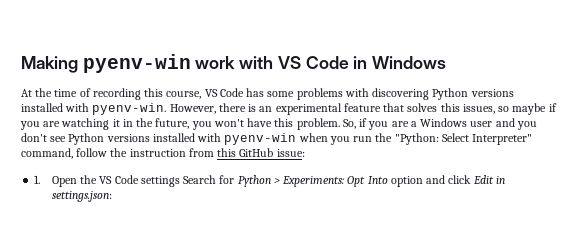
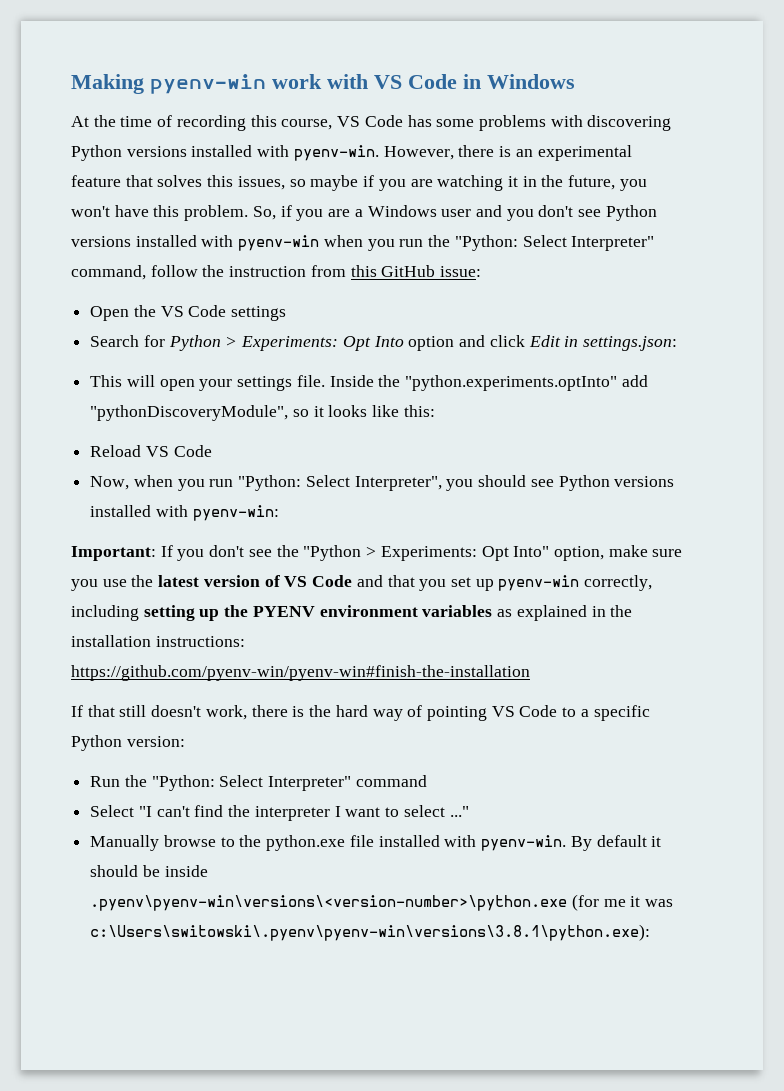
- 1. Open the VS Code settings Search for Python > Experiments: Opt Into option and click Edit in settings.json:
+ Open the VS Code settings
+ Search for Python > Experiments: Opt Into option and click Edit in settings.json:
+ This will open your settings file. Inside the "python.experiments.optInto" add "pythonDiscoveryModule", so it looks like this:
+ Reload VS Code
+ Now, when you run "Python: Select Interpreter", you should see Python versions installed with pyenv-win:
+ Important: If you don't see the "Python > Experiments: Opt Into" option, make sure you use the latest version of VS Code and that you set up pyenv-win correctly, including setting up the PYENV environment variables as explained in the installation instructions: https://github.com/pyenv-win/pyenv-win#finish-the-installation
+ If that still doesn't work, there is the hard way of pointing VS Code to a specific Python version:
+ Run the "Python: Select Interpreter" command
+ Select "I can't find the interpreter I want to select ..."
+ Manually browse to the python.exe file installed with pyenv-win. By default it should be inside .pyenv\pyenv-win\versions\<version-number>\python.exe (for me it was c:\Users\switowski\.pyenv\pyenv-win\versions\3.8.1\python.exe):

